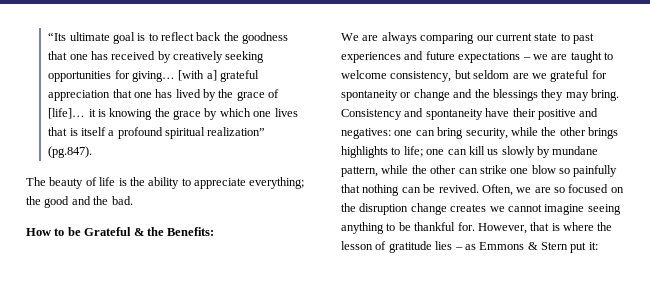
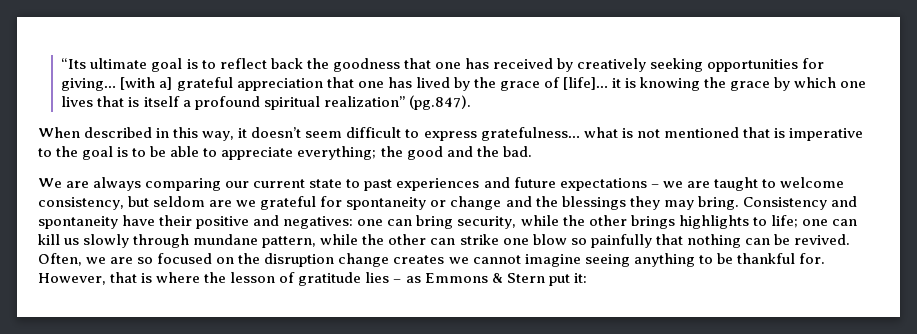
- The beauty of life is the ability to appreciate everything; the good and the bad.
+ When described in this way, it doesn’t seem difficult to express gratefulness… what is not mentioned that is imperative to the goal is to be able to appreciate everything; the good and the bad.
- How to be Grateful & the Benefits:
- Consistency and spontaneity have their positive and negatives: one can bring security, while the other brings highlights to life; one can kill us slowly by mundane pattern, while the other can strike one blow so painfully that nothing can be revived.
+ Consistency and spontaneity have their positive and negatives: one can bring security, while the other brings highlights to life; one can kill us slowly through mundane pattern, while the other can strike one blow so painfully that nothing can be revived.

